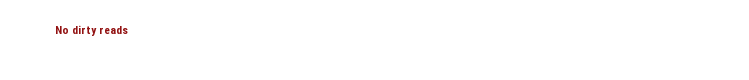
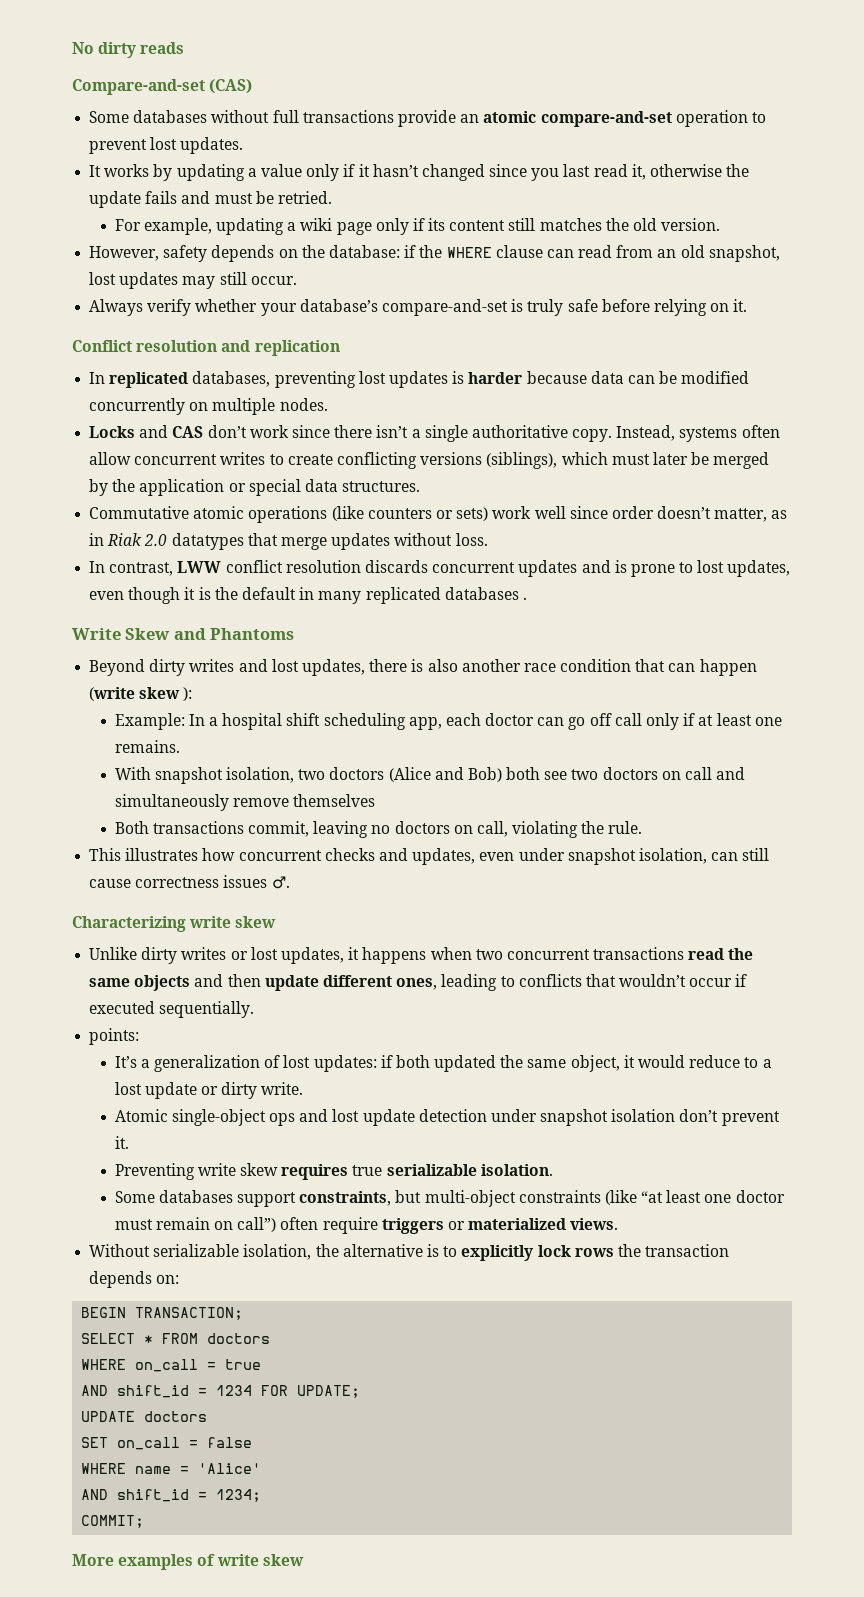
+ Compare-and-set (CAS)
+ Some databases without full transactions provide an atomic compare-and-set operation to prevent lost updates.
+ It works by updating a value only if it hasn’t changed since you last read it, otherwise the update fails and must be retried.
+ For example, updating a wiki page only if its content still matches the old version.
+ However, safety depends on the database: if the WHERE clause can read from an old snapshot, lost updates may still occur.
+ Always verify whether your database’s compare-and-set is truly safe before relying on it.
+ Conflict resolution and replication
+ In replicated databases, preventing lost updates is harder because data can be modified concurrently on multiple nodes.
+ Locks and CAS don’t work since there isn’t a single authoritative copy. Instead, systems often allow concurrent writes to create conflicting versions (siblings), which must later be merged by the application or special data structures.
+ Commutative atomic operations (like counters or sets) work well since order doesn’t matter, as in Riak 2.0 datatypes that merge updates without loss.
+ In contrast, LWW conflict resolution discards concurrent updates and is prone to lost updates, even though it is the default in many replicated databases .
+ Write Skew and Phantoms
+ Beyond dirty writes and lost updates, there is also another race condition that can happen (write skew ):
+ Example: In a hospital shift scheduling app, each doctor can go off call only if at least one remains.
+ With snapshot isolation, two doctors (Alice and Bob) both see two doctors on call and simultaneously remove themselves
+ Both transactions commit, leaving no doctors on call, violating the rule.
+ This illustrates how concurrent checks and updates, even under snapshot isolation, can still cause correctness issues ♂.
+ Characterizing write skew
+ Unlike dirty writes or lost updates, it happens when two concurrent transactions read the same objects and then update different ones, leading to conflicts that wouldn’t occur if executed sequentially.
+ points:
+ It’s a generalization of lost updates: if both updated the same object, it would reduce to a lost update or dirty write.
+ Atomic single-object ops and lost update detection under snapshot isolation don’t prevent it.
+ Preventing write skew requires true serializable isolation.
+ Some databases support constraints, but multi-object constraints (like “at least one doctor must remain on call”) often require triggers or materialized views.
+ Without serializable isolation, the alternative is to explicitly lock rows the transaction depends on:
+ BEGIN TRANSACTION;
+ SELECT * FROM doctors
+ WHERE on_call = true
+ AND shift_id = 1234 FOR UPDATE;
+ UPDATE doctors
+ SET on_call = false
+ WHERE name = 'Alice'
+ AND shift_id = 1234;
+ COMMIT;
+ More examples of write skew

